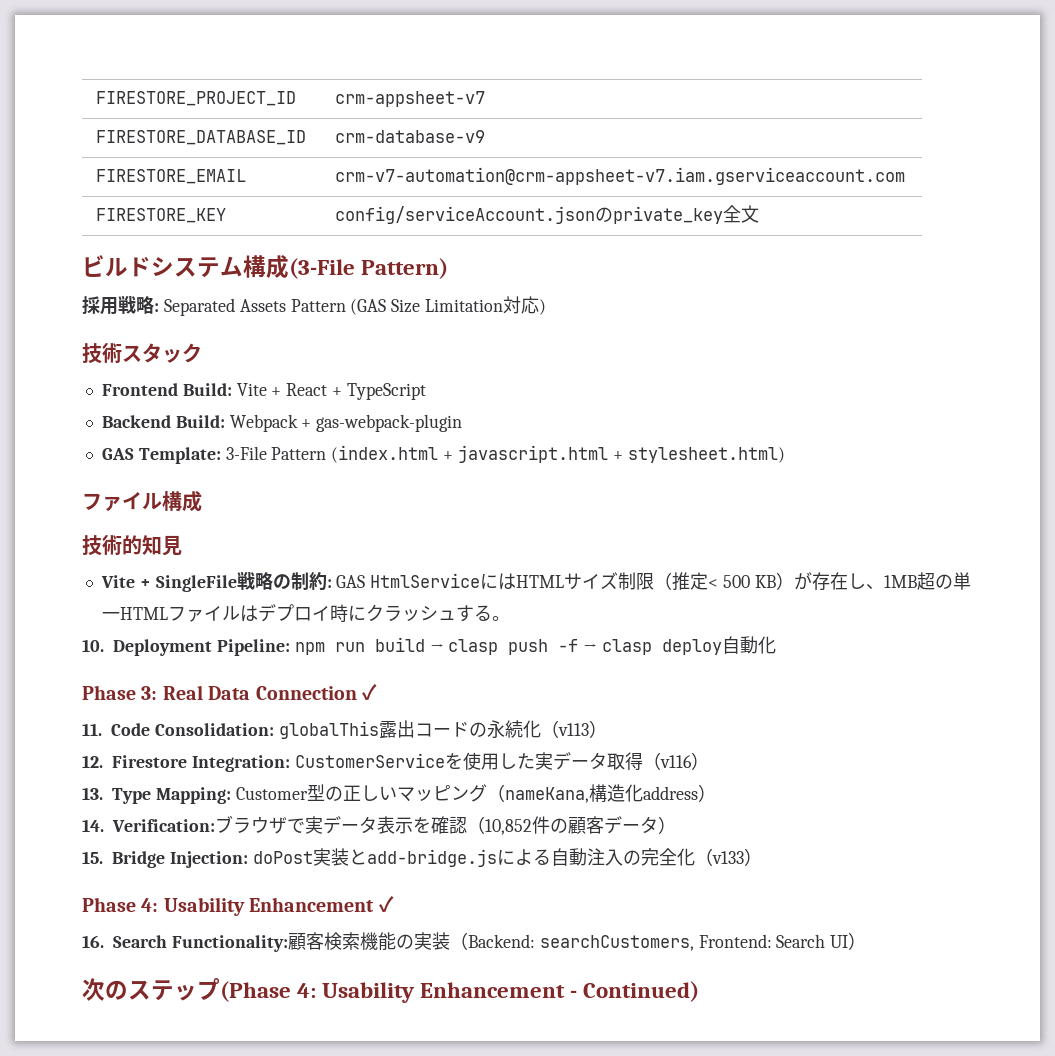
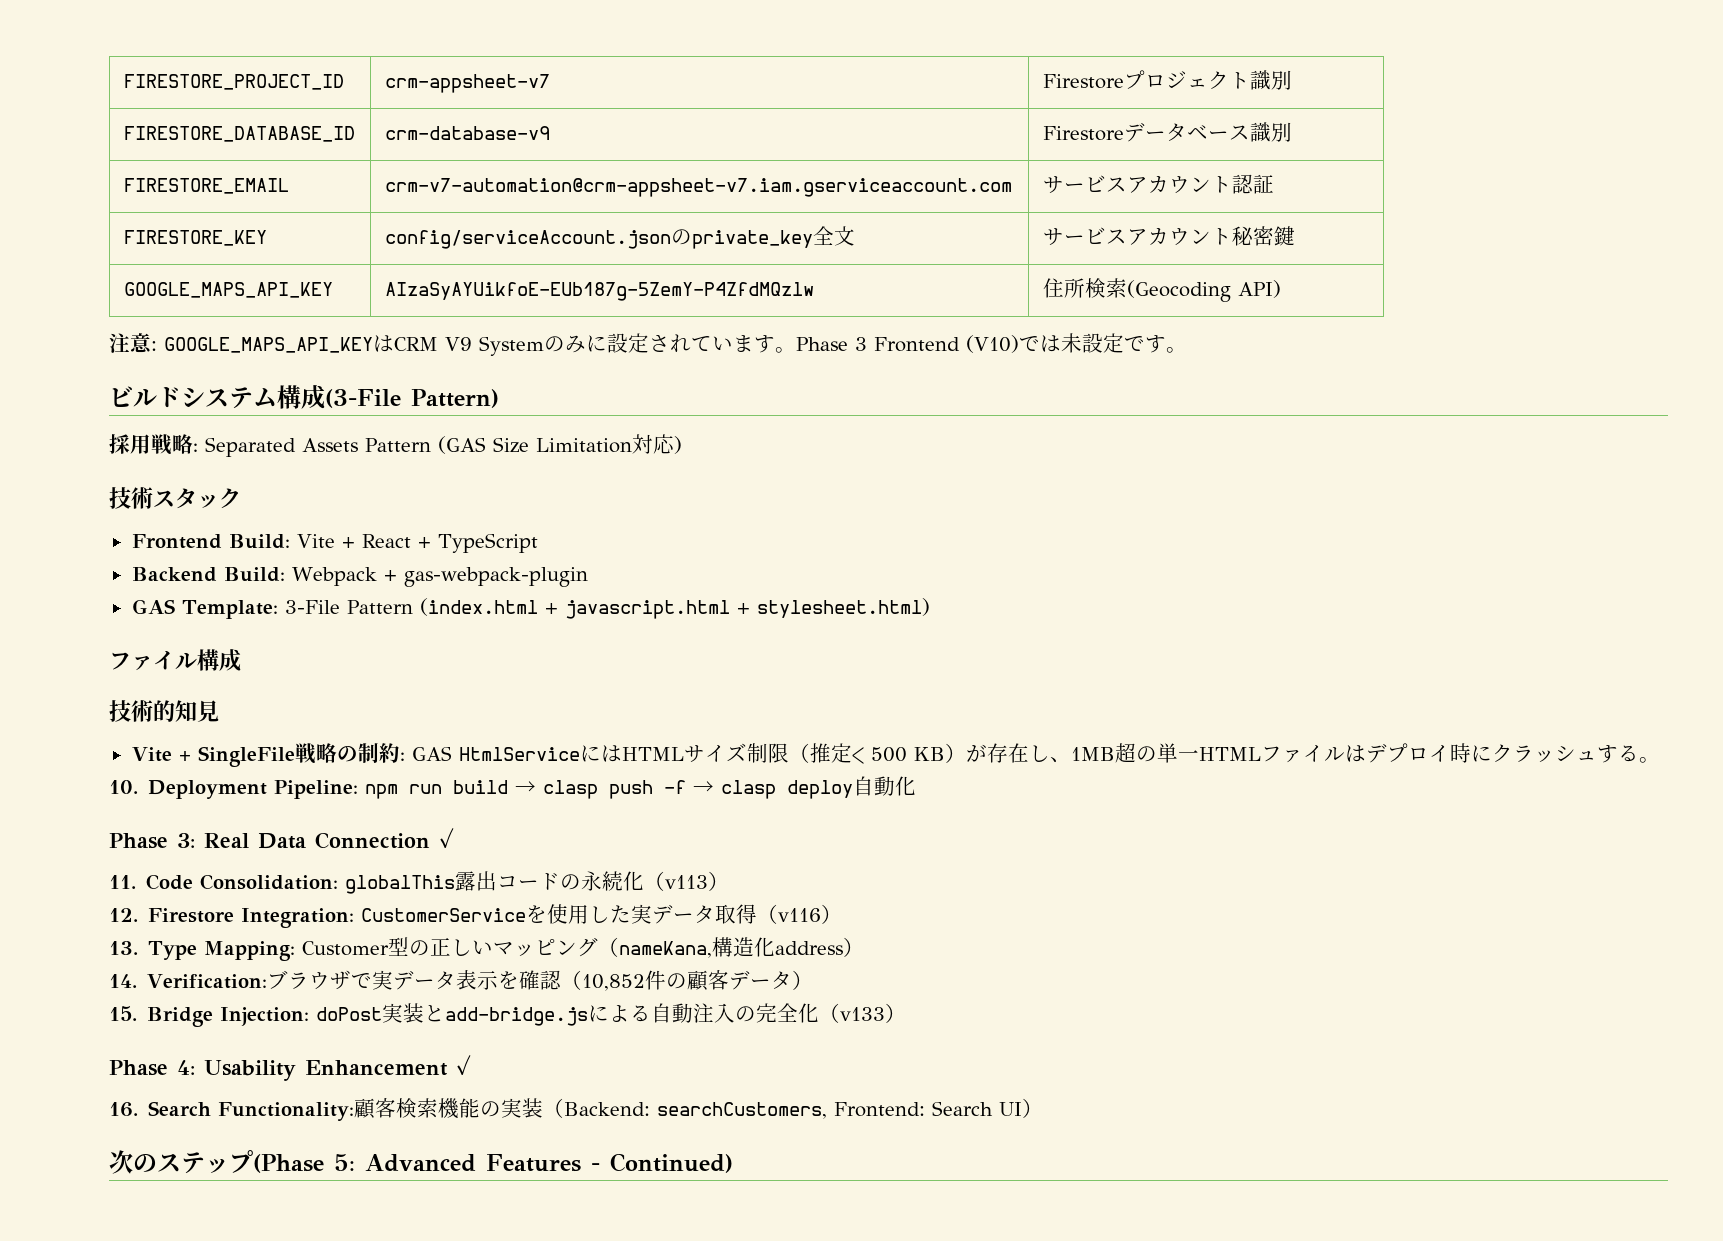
- FIRESTORE_PROJECT_ID | crm-appsheet-v7
- FIRESTORE_DATABASE_ID | crm-database-v9
- FIRESTORE_EMAIL | crm-v7-automation@crm-appsheet-v7.iam.gserviceaccount.com
+ FIRESTORE_PROJECT_ID | crm-appsheet-v7 | Firestoreプロジェクト識別
+ FIRESTORE_DATABASE_ID | crm-database-v9 | Firestoreデータベース識別
+ FIRESTORE_EMAIL | crm-v7-automation@crm-appsheet-v7.iam.gserviceaccount.com | サービスアカウント認証
- FIRESTORE_KEY | config/serviceAccount.jsonのprivate_key全文
+ FIRESTORE_KEY | config/serviceAccount.jsonのprivate_key全文 | サービスアカウント秘密鍵
+ GOOGLE_MAPS_API_KEY | AIzaSyAYUikfoE-EUb187g-5ZemY-P4ZfdMQzlw | 住所検索(Geocoding API)
+ 注意: GOOGLE_MAPS_API_KEYはCRM V9 Systemのみに設定されています。Phase 3 Frontend (V10)では未設定です。
- 次のステップ(Phase 4: Usability Enhancement - Continued)
+ 次のステップ(Phase 5: Advanced Features - Continued)

